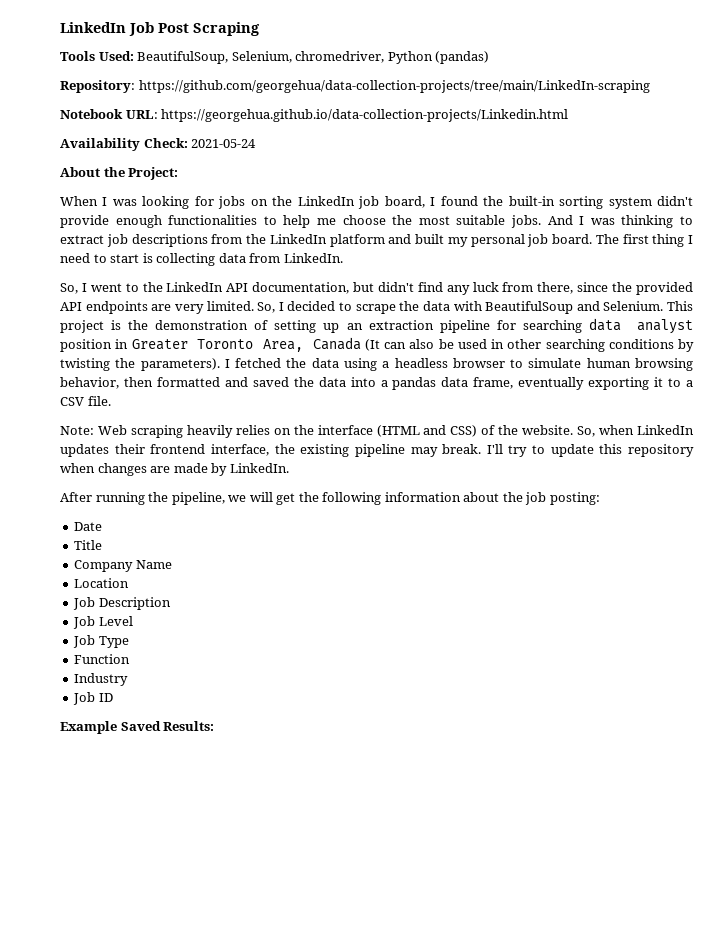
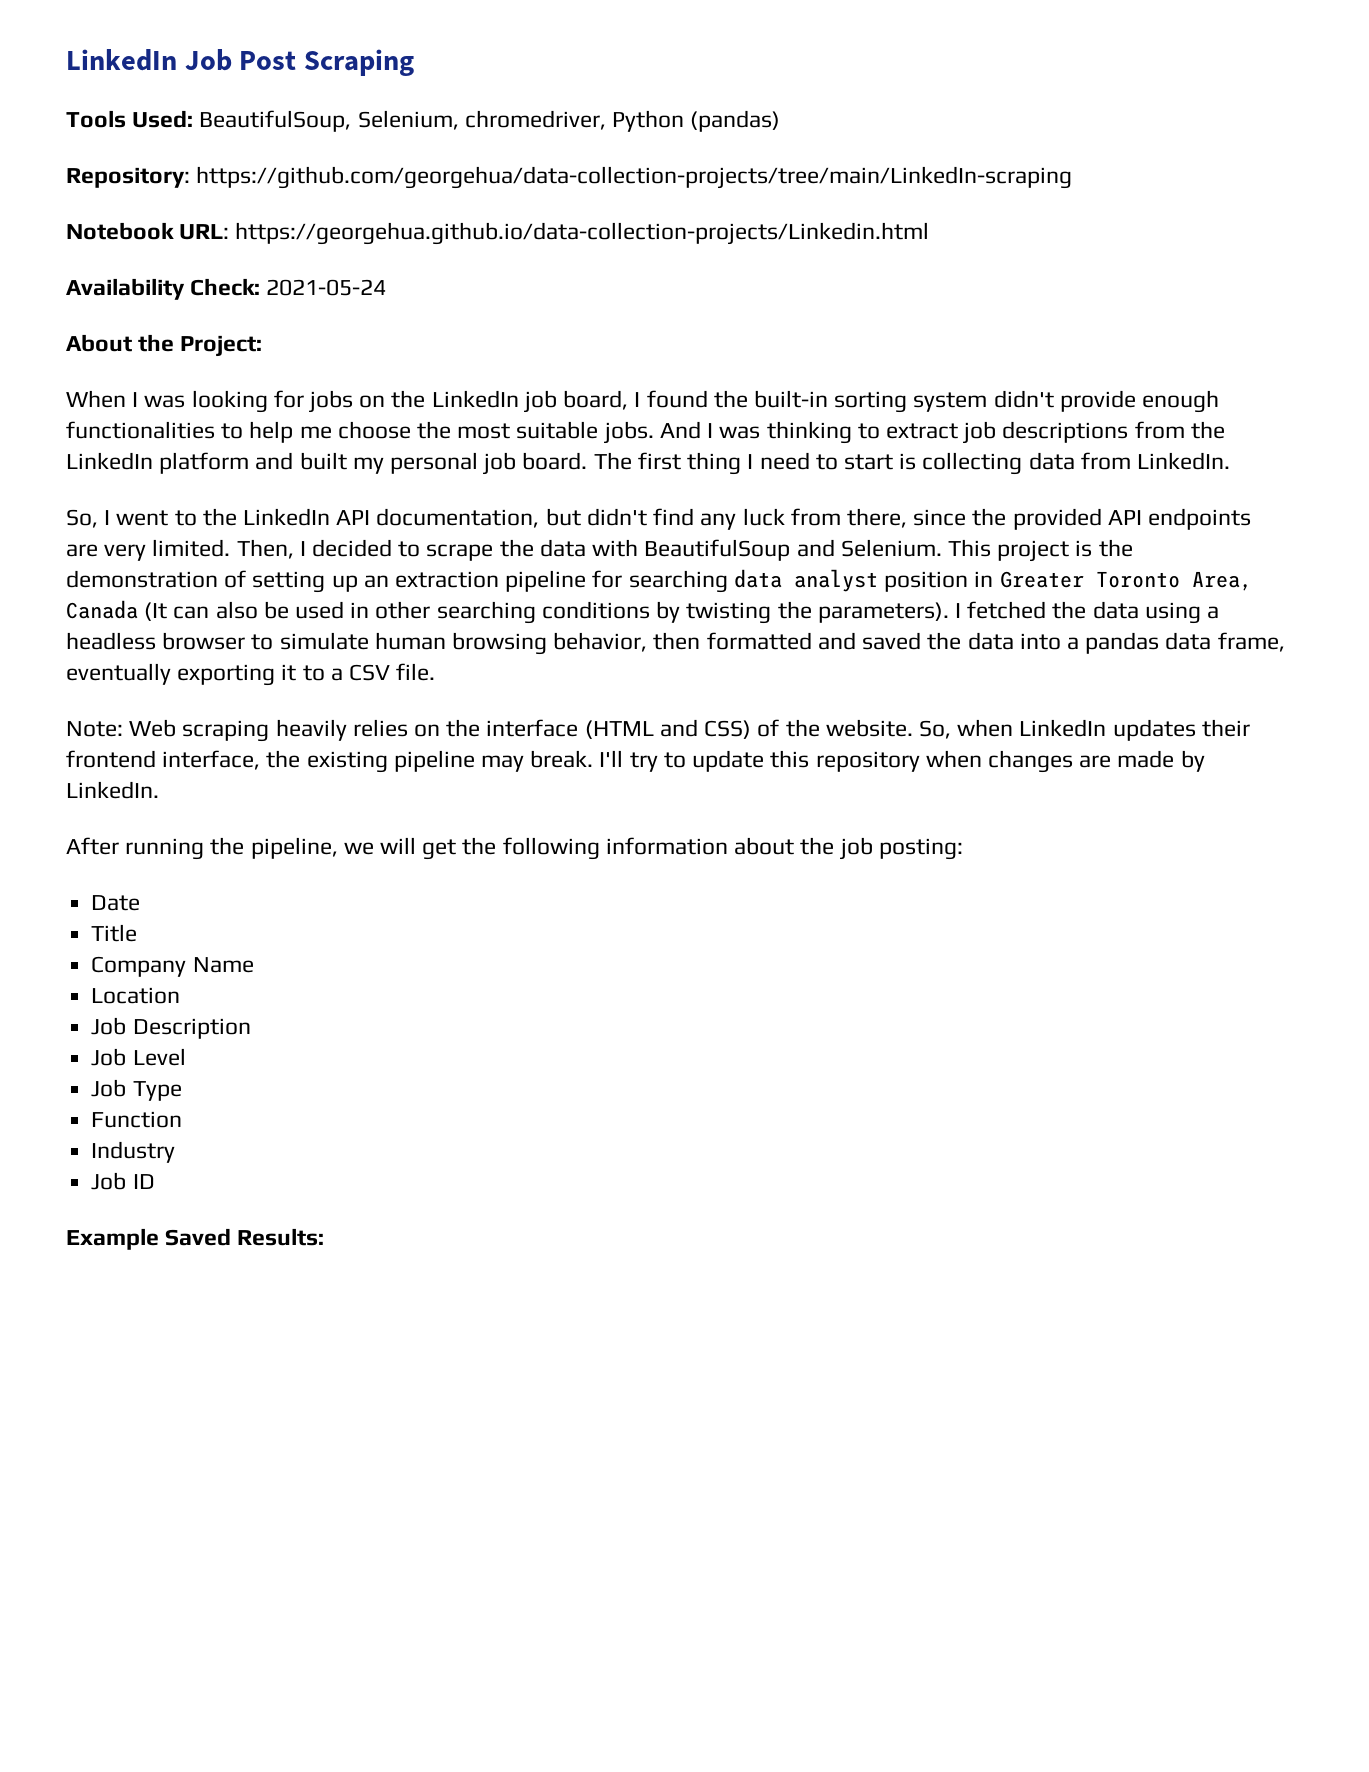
- So, I decided to scrape the data with BeautifulSoup and Selenium.
+ Then, I decided to scrape the data with BeautifulSoup and Selenium.

